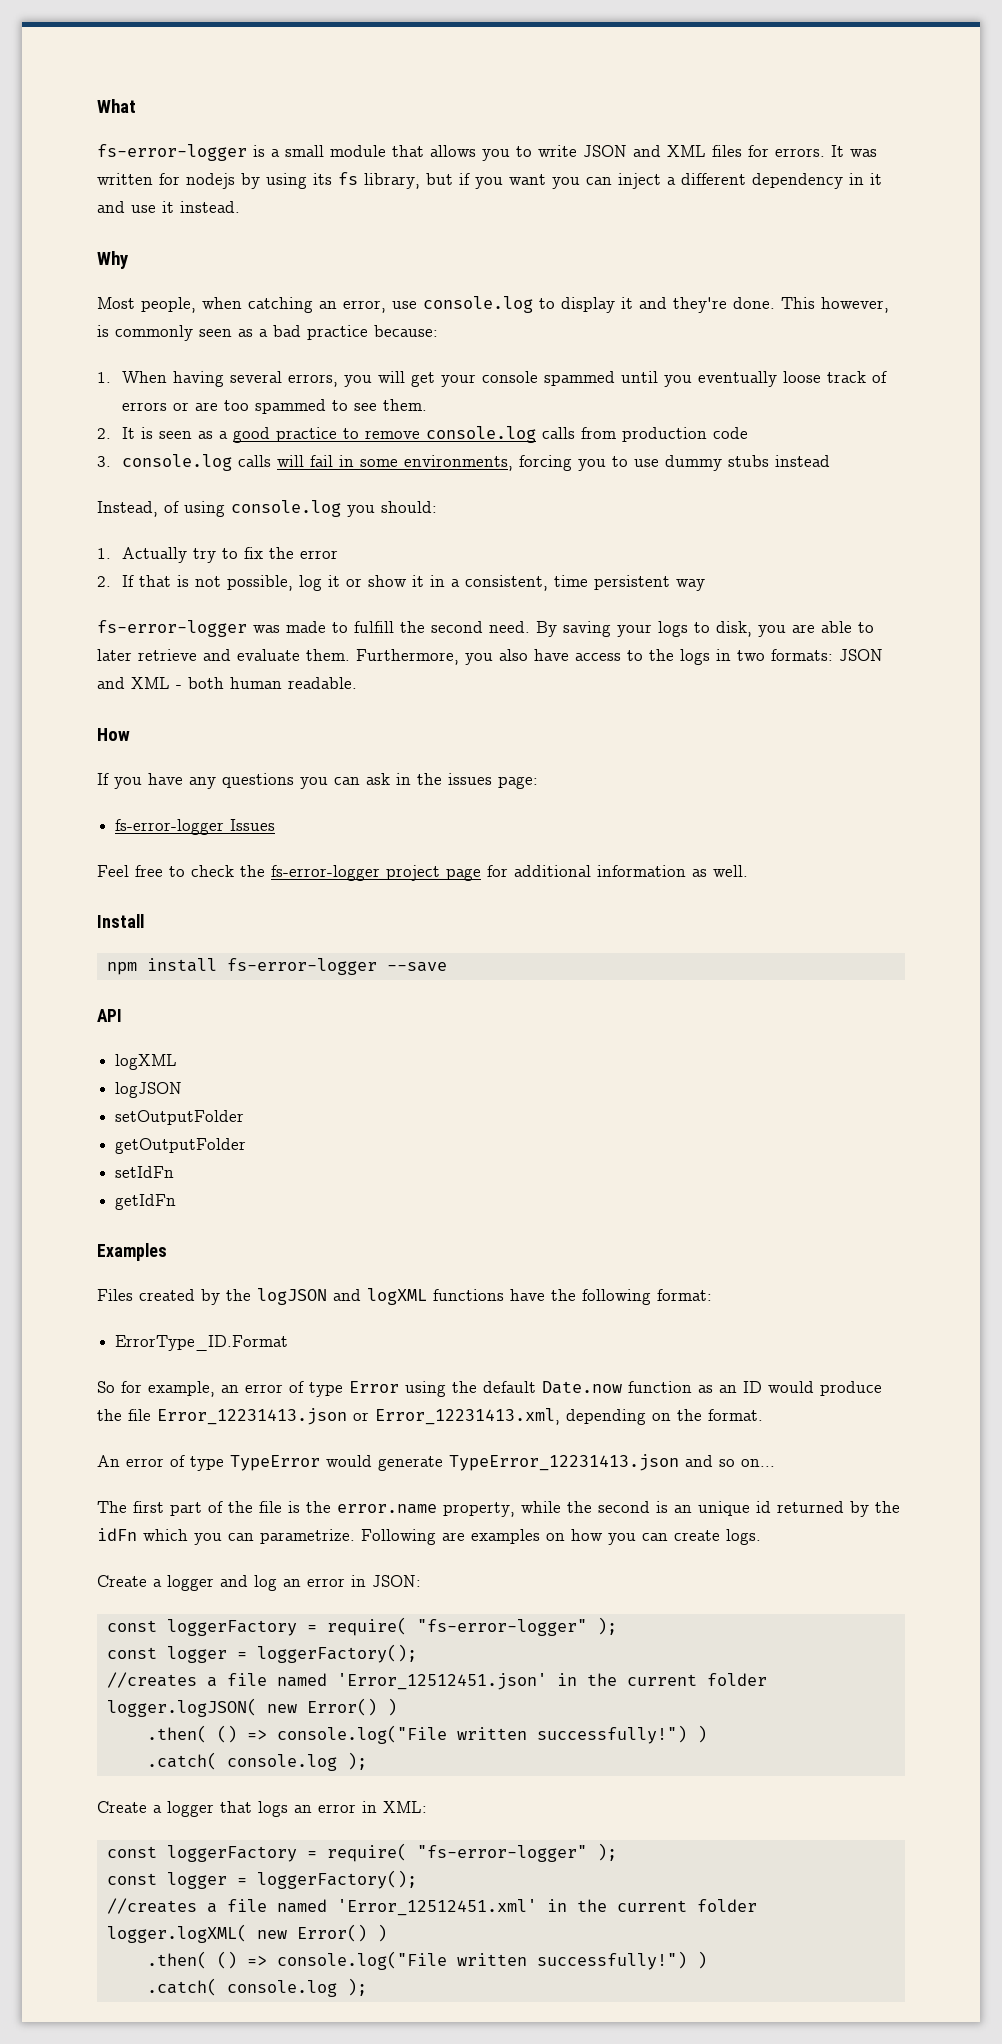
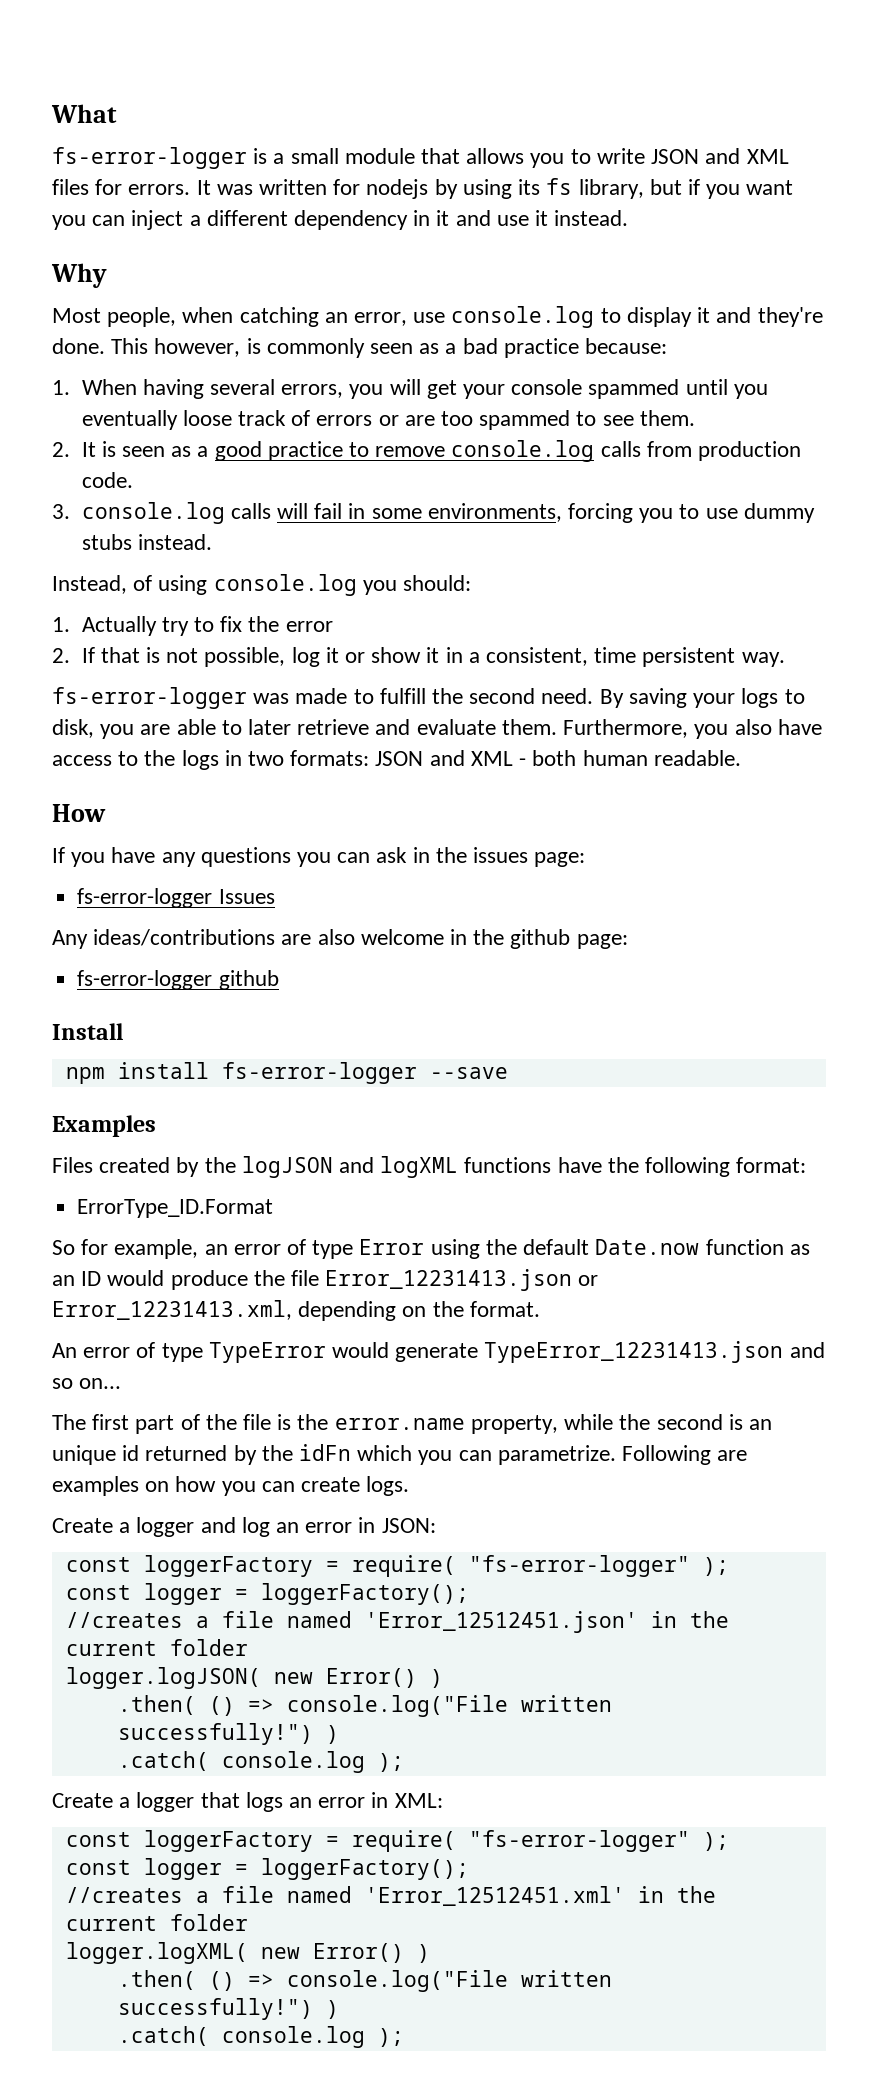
- 2. It is seen as a good practice to remove console.log calls from production code
+ 2. It is seen as a good practice to remove console.log calls from production code.
- 3. console.log calls will fail in some environments, forcing you to use dummy stubs instead
+ 3. console.log calls will fail in some environments, forcing you to use dummy stubs instead.
- 2. If that is not possible, log it or show it in a consistent, time persistent way
+ 2. If that is not possible, log it or show it in a consistent, time persistent way.
- Feel free to check the fs-error-logger project page for additional information as well.
+ Any ideas/contributions are also welcome in the github page:
+ fs-error-logger github
- API
- logXML
- logJSON
- setOutputFolder
- getOutputFolder
- setIdFn
- getIdFn

